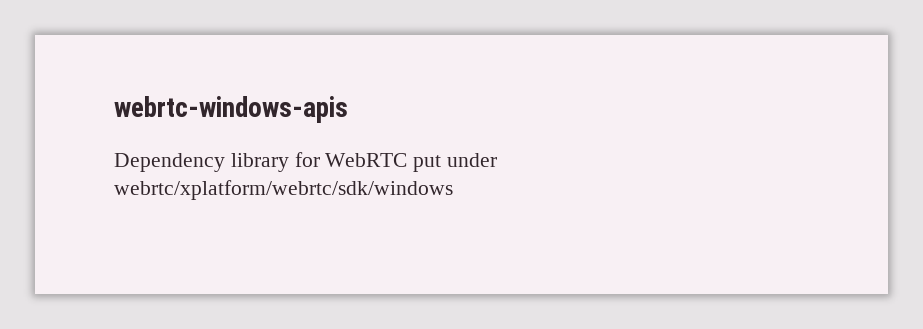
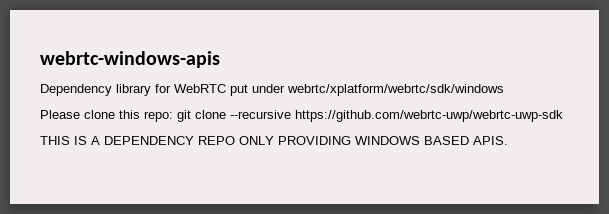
+ Please clone this repo: git clone --recursive https://github.com/webrtc-uwp/webrtc-uwp-sdk
+ THIS IS A DEPENDENCY REPO ONLY PROVIDING WINDOWS BASED APIS.

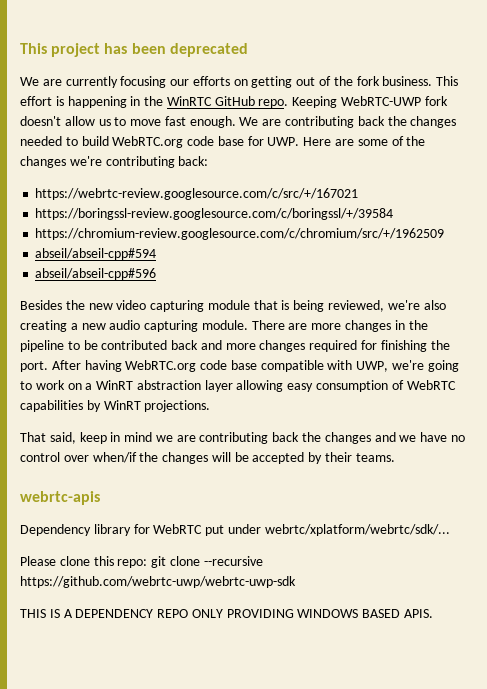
- webrtc-windows-apis
+ This project has been deprecated
+ We are currently focusing our efforts on getting out of the fork business. This effort is happening in the WinRTC GitHub repo. Keeping WebRTC-UWP fork doesn't allow us to move fast enough. We are contributing back the changes needed to build WebRTC.org code base for UWP. Here are some of the changes we're contributing back:
+ https://webrtc-review.googlesource.com/c/src/+/167021
+ https://boringssl-review.googlesource.com/c/boringssl/+/39584
+ https://chromium-review.googlesource.com/c/chromium/src/+/1962509
+ abseil/abseil-cpp#594
+ abseil/abseil-cpp#596
+ Besides the new video capturing module that is being reviewed, we're also creating a new audio capturing module. There are more changes in the pipeline to be contributed back and more changes required for finishing the port. After having WebRTC.org code base compatible with UWP, we're going to work on a WinRT abstraction layer allowing easy consumption of WebRTC capabilities by WinRT projections.
+ That said, keep in mind we are contributing back the changes and we have no control over when/if the changes will be accepted by their teams.
+ webrtc-apis
- Dependency library for WebRTC put under webrtc/xplatform/webrtc/sdk/windows
+ Dependency library for WebRTC put under webrtc/xplatform/webrtc/sdk/...

